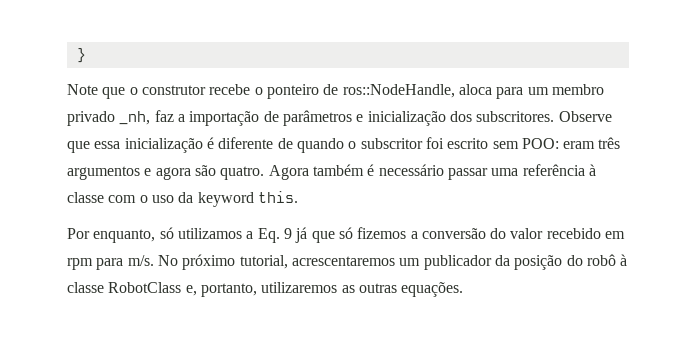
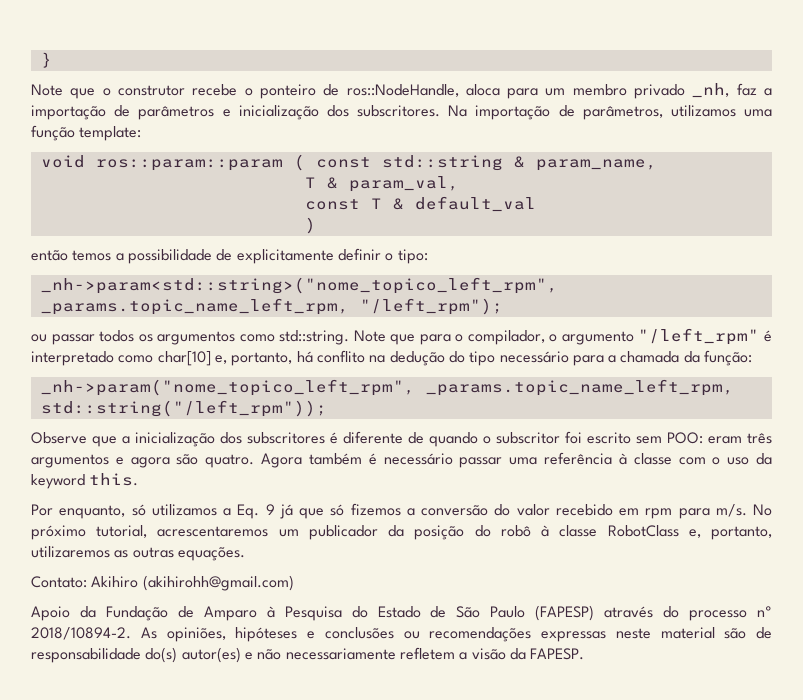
- Observe que essa inicialização é diferente de quando o subscritor foi escrito sem POO: eram três argumentos e agora são quatro.
+ Na importação de parâmetros, utilizamos uma função template:
+ void ros::param::param ( const std::string & param_name,
+ T & param_val,
+ const T & default_val
+ )
+ então temos a possibilidade de explicitamente definir o tipo:
+ _nh->param<std::string>("nome_topico_left_rpm", _params.topic_name_left_rpm, "/left_rpm");
+ ou passar todos os argumentos como std::string. Note que para o compilador, o argumento "/left_rpm" é interpretado como char[10] e, portanto, há conflito na dedução do tipo necessário para a chamada da função:
+ _nh->param("nome_topico_left_rpm", _params.topic_name_left_rpm, std::string("/left_rpm"));
+ Observe que a inicialização dos subscritores é diferente de quando o subscritor foi escrito sem POO: eram três argumentos e agora são quatro.
+ Contato: Akihiro (akihirohh@gmail.com)
+ Apoio da Fundação de Amparo à Pesquisa do Estado de São Paulo (FAPESP) através do processo nº 2018/10894-2. As opiniões, hipóteses e conclusões ou recomendações expressas neste material são de responsabilidade do(s) autor(es) e não necessariamente refletem a visão da FAPESP.

